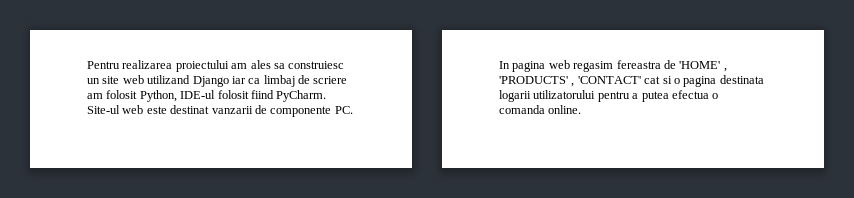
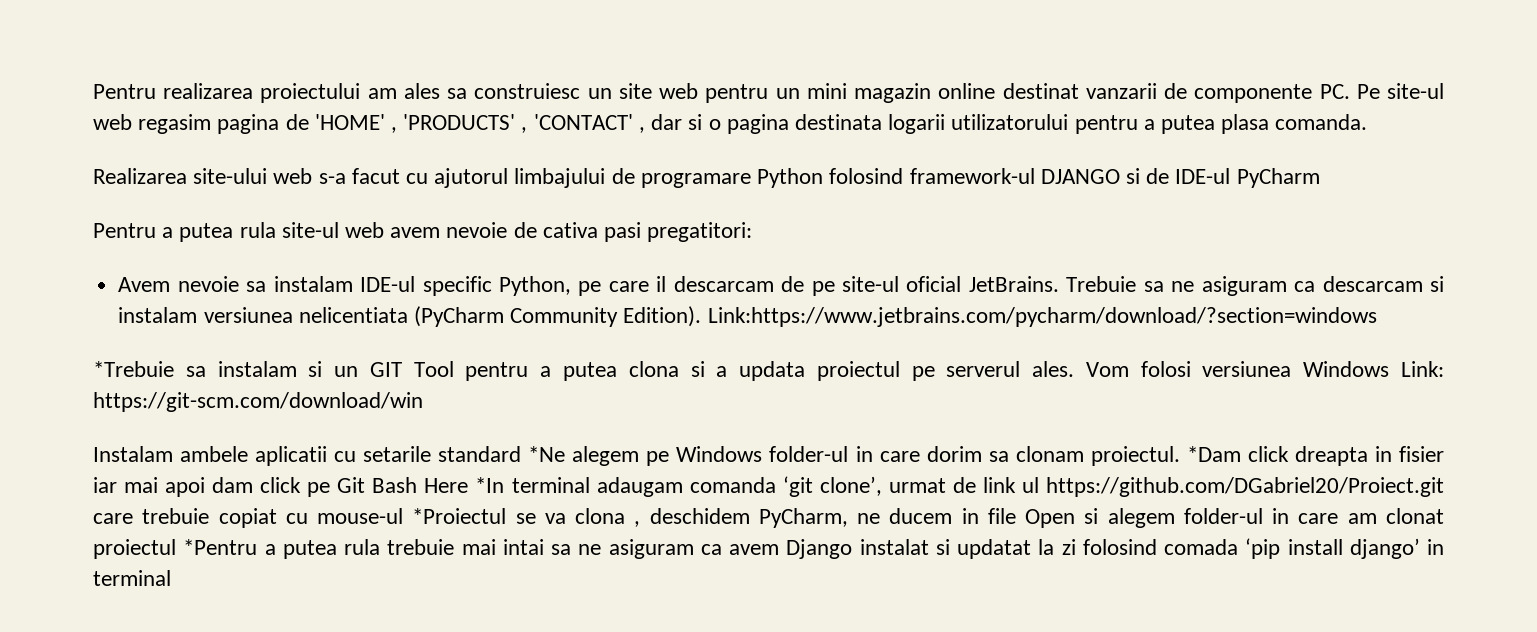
- Pentru realizarea proiectului am ales sa construiesc un site web utilizand Django iar ca limbaj de scriere am folosit Python, IDE-ul folosit fiind PyCharm. Site-ul web este destinat vanzarii de componente PC. In pagina web regasim fereastra de 'HOME' , 'PRODUCTS' , 'CONTACT' cat si o pagina destinata logarii utilizatorului pentru a putea efectua o comanda online.
+ Pentru realizarea proiectului am ales sa construiesc un site web pentru un mini magazin online destinat vanzarii de componente PC. Pe site-ul web regasim pagina de 'HOME' , 'PRODUCTS' , 'CONTACT' , dar si o pagina destinata logarii utilizatorului pentru a putea plasa comanda.
+ Realizarea site-ului web s-a facut cu ajutorul limbajului de programare Python folosind framework-ul DJANGO si de IDE-ul PyCharm
+ Pentru a putea rula site-ul web avem nevoie de cativa pasi pregatitori:
+ Avem nevoie sa instalam IDE-ul specific Python, pe care il descarcam de pe site-ul oficial JetBrains. Trebuie sa ne asiguram ca descarcam si instalam versiunea nelicentiata (PyCharm Community Edition). Link:https://www.jetbrains.com/pycharm/download/?section=windows
+ *Trebuie sa instalam si un GIT Tool pentru a putea clona si a updata proiectul pe serverul ales. Vom folosi versiunea Windows Link: https://git-scm.com/download/win
+ Instalam ambele aplicatii cu setarile standard *Ne alegem pe Windows folder-ul in care dorim sa clonam proiectul. *Dam click dreapta in fisier iar mai apoi dam click pe Git Bash Here *In terminal adaugam comanda ‘git clone’, urmat de link ul https://github.com/DGabriel20/Proiect.git care trebuie copiat cu mouse-ul *Proiectul se va clona , deschidem PyCharm, ne ducem in file Open si alegem folder-ul in care am clonat proiectul *Pentru a putea rula trebuie mai intai sa ne asiguram ca avem Django instalat si updatat la zi folosind comada ‘pip install django’ in terminal

